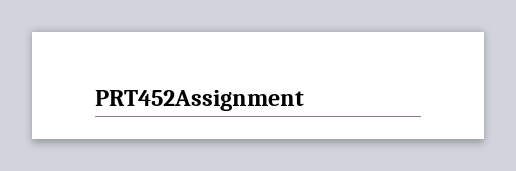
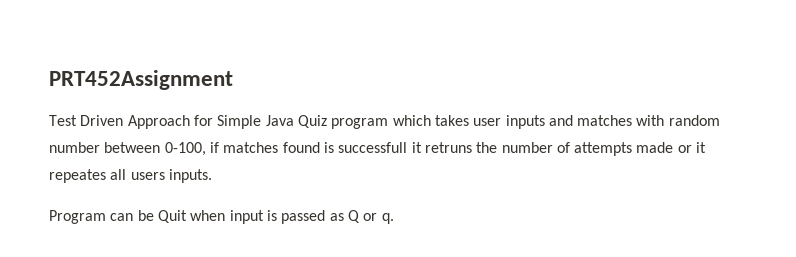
+ Test Driven Approach for Simple Java Quiz program which takes user inputs and matches with random number between 0-100, if matches found is successfull it retruns the number of attempts made or it repeates all users inputs.
+ Program can be Quit when input is passed as Q or q.

